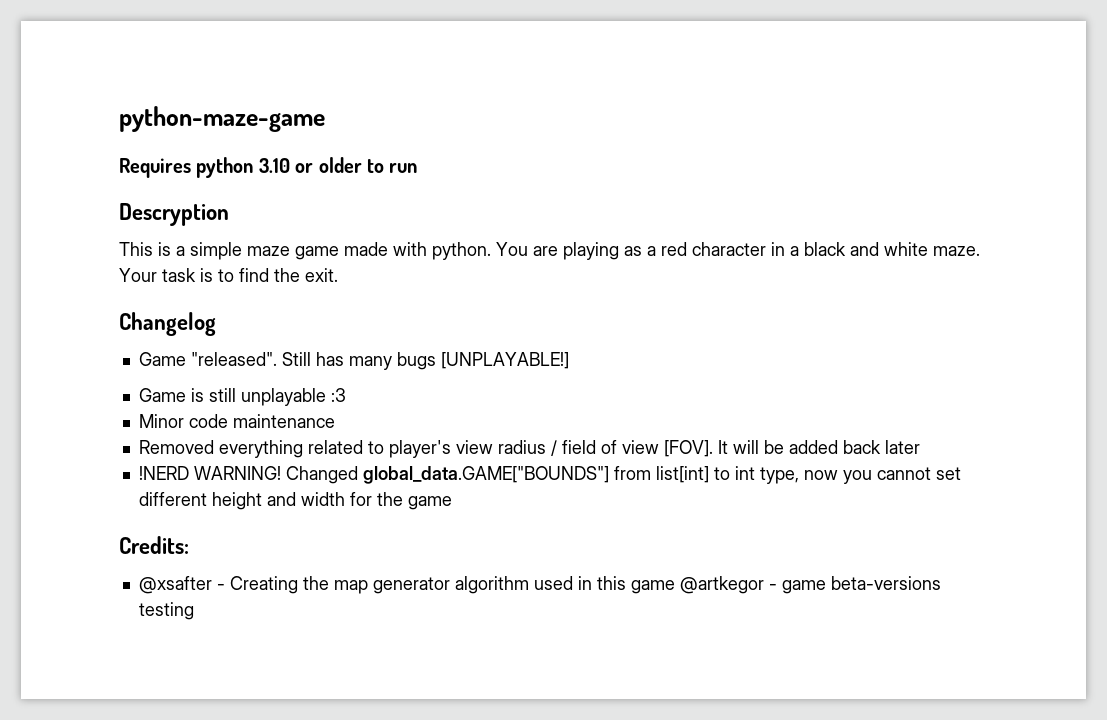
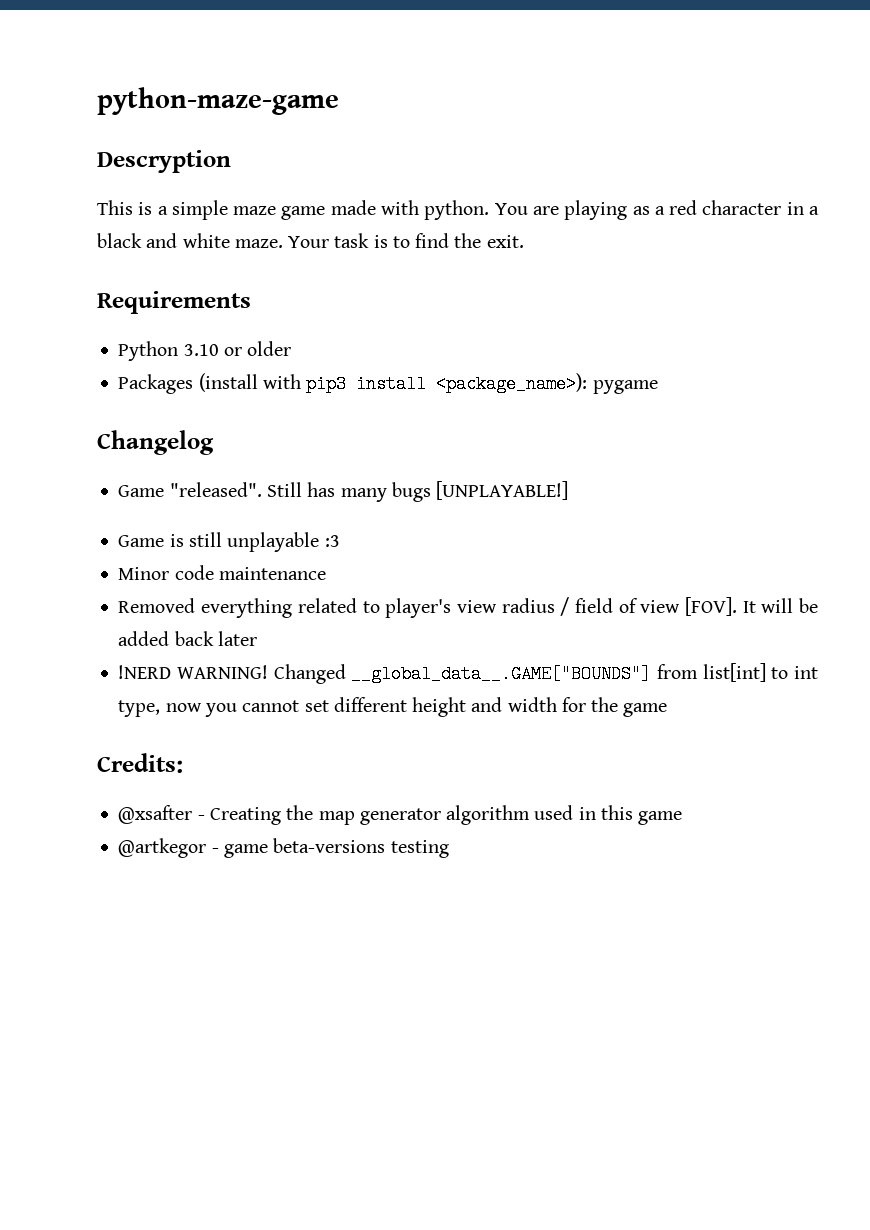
- Requires python 3.10 or older to run
+ Requirements
+ Python 3.10 or older
+ Packages (install with pip3 install <package_name>): pygame
- Changed global_data.GAME["BOUNDS"] from list[int] to int type, now you cannot set different height and width for the game
+ Changed __global_data__.GAME["BOUNDS"] from list[int] to int type, now you cannot set different height and width for the game
- @xsafter - Creating the map generator algorithm used in this game @artkegor - game beta-versions testing
+ @xsafter - Creating the map generator algorithm used in this game
+ @artkegor - game beta-versions testing

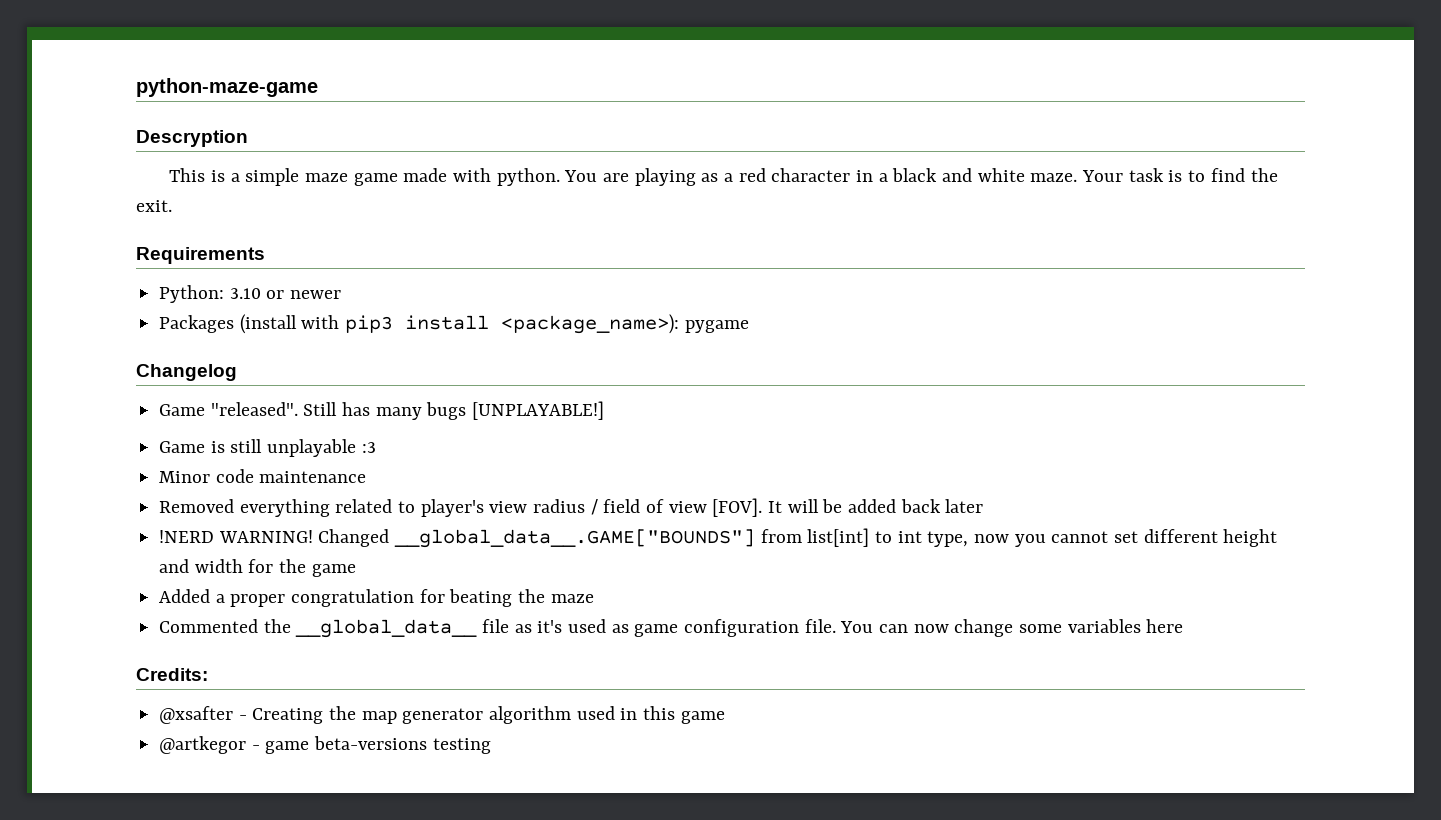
- Python 3.10 or older
+ Python: 3.10 or newer
+ Added a proper congratulation for beating the maze
+ Commented the __global_data__ file as it's used as game configuration file. You can now change some variables here

